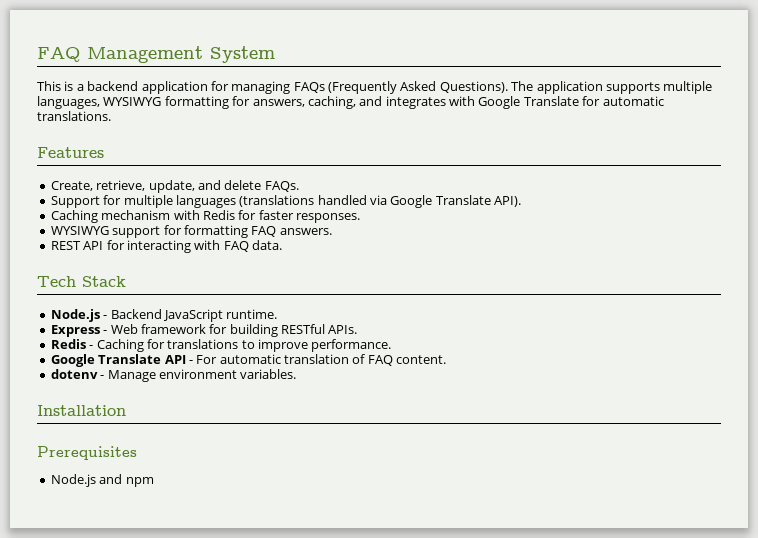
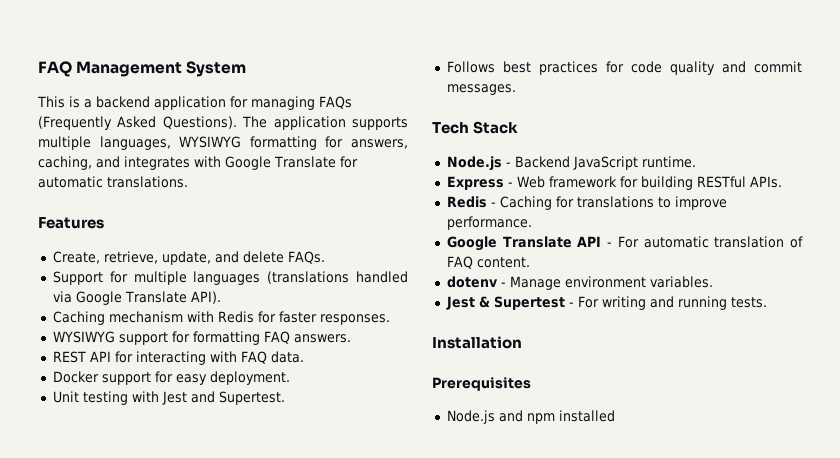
+ Docker support for easy deployment.
+ Unit testing with Jest and Supertest.
+ Follows best practices for code quality and commit messages.
+ Jest & Supertest - For writing and running tests.
- Node.js and npm
+ Node.js and npm installed

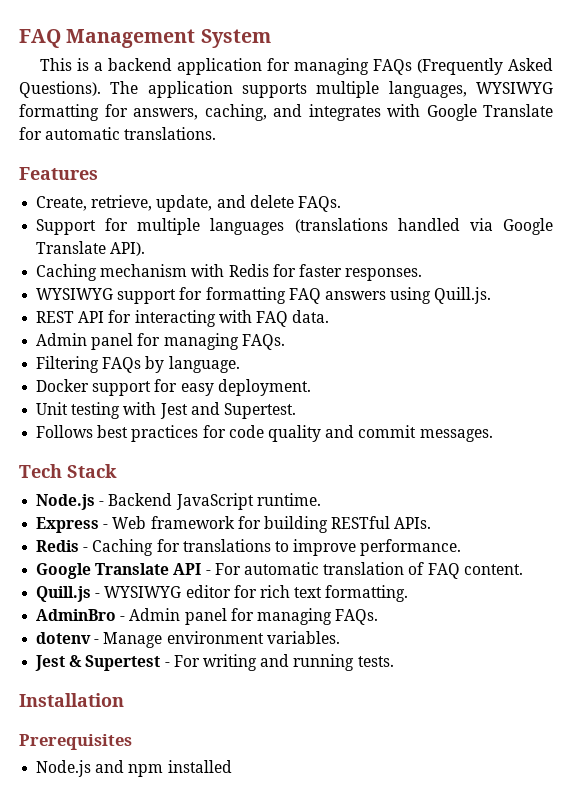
- WYSIWYG support for formatting FAQ answers.
+ WYSIWYG support for formatting FAQ answers using Quill.js.
  REST API for interacting with FAQ data.
+ Admin panel for managing FAQs.
+ Filtering FAQs by language.
+ Quill.js - WYSIWYG editor for rich text formatting.
+ AdminBro - Admin panel for managing FAQs.

